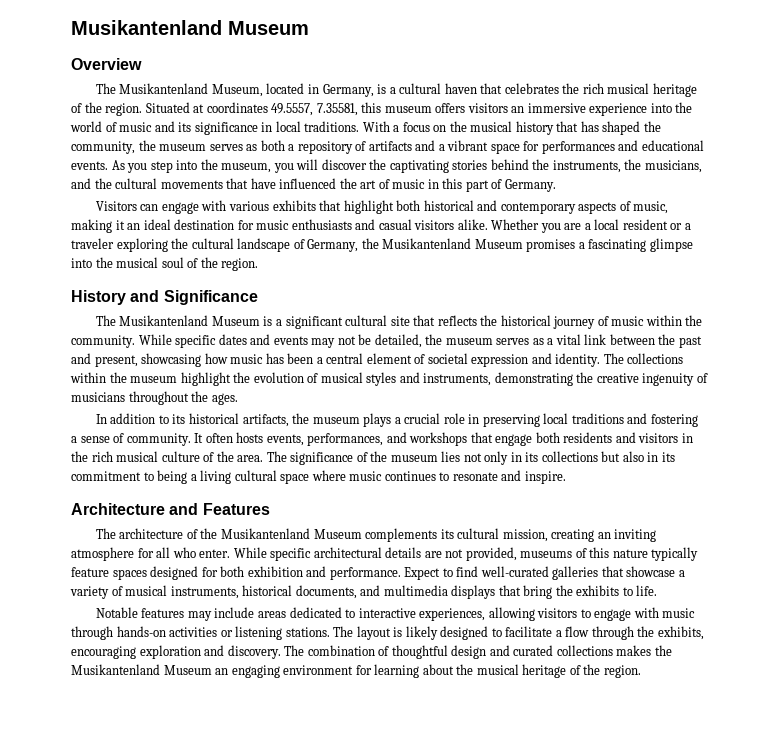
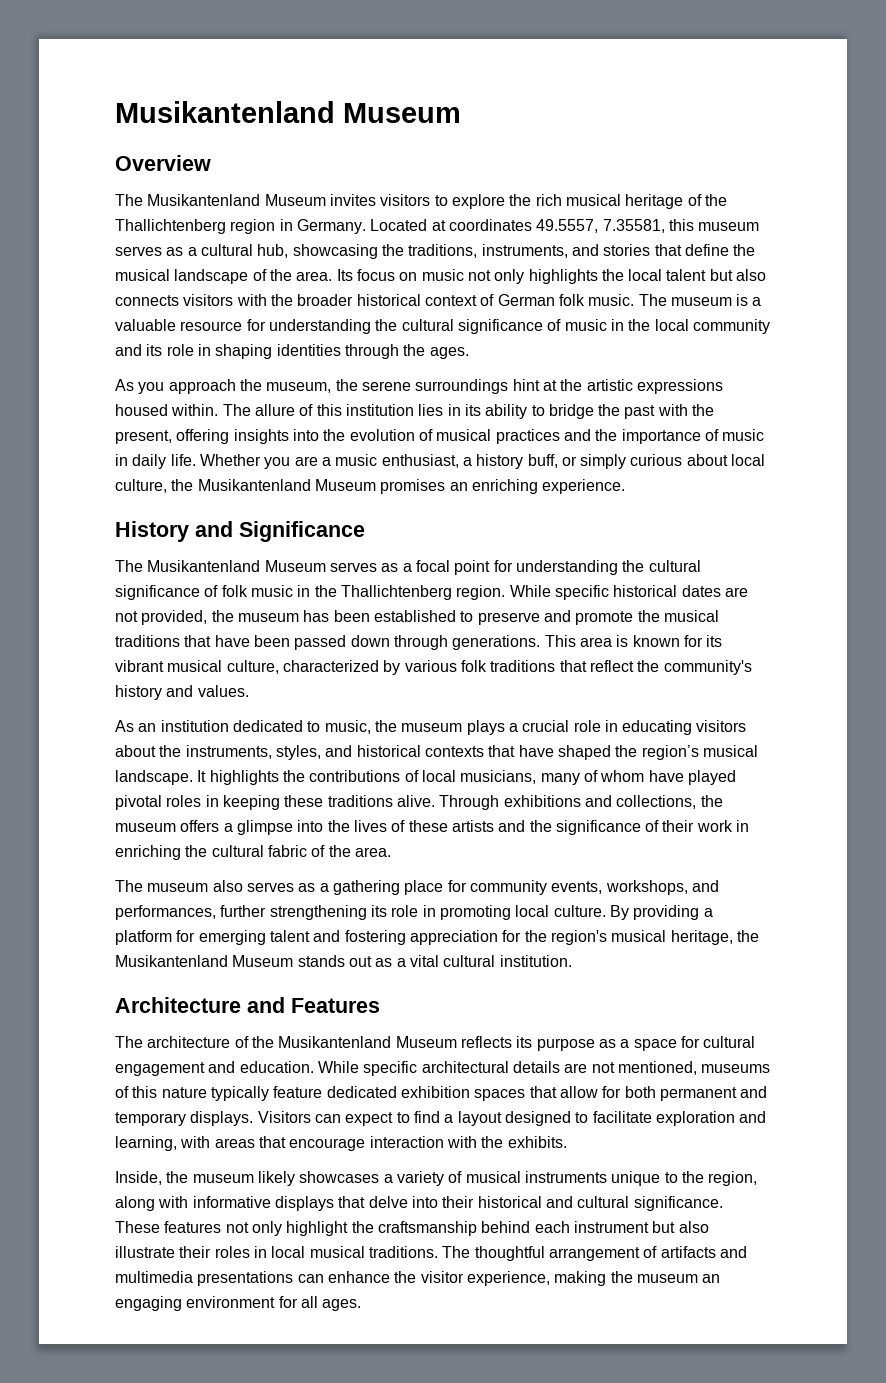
- The Musikantenland Museum, located in Germany, is a cultural haven that celebrates the rich musical heritage of the region. Situated at coordinates 49.5557, 7.35581, this museum offers visitors an immersive experience into the world of music and its significance in local traditions. With a focus on the musical history that has shaped the community, the museum serves as both a repository of artifacts and a vibrant space for performances and educational events. As you step into the museum, you will discover the captivating stories behind the instruments, the musicians, and the cultural movements that have influenced the art of music in this part of Germany.
- Visitors can engage with various exhibits that highlight both historical and contemporary aspects of music, making it an ideal destination for music enthusiasts and casual visitors alike. Whether you are a local resident or a traveler exploring the cultural landscape of Germany, the Musikantenland Museum promises a fascinating glimpse into the musical soul of the region.
+ The Musikantenland Museum invites visitors to explore the rich musical heritage of the Thallichtenberg region in Germany. Located at coordinates 49.5557, 7.35581, this museum serves as a cultural hub, showcasing the traditions, instruments, and stories that define the musical landscape of the area. Its focus on music not only highlights the local talent but also connects visitors with the broader historical context of German folk music. The museum is a valuable resource for understanding the cultural significance of music in the local community and its role in shaping identities through the ages.
+ As you approach the museum, the serene surroundings hint at the artistic expressions housed within. The allure of this institution lies in its ability to bridge the past with the present, offering insights into the evolution of musical practices and the importance of music in daily life. Whether you are a music enthusiast, a history buff, or simply curious about local culture, the Musikantenland Museum promises an enriching experience.
- The Musikantenland Museum is a significant cultural site that reflects the historical journey of music within the community. While specific dates and events may not be detailed, the museum serves as a vital link between the past and present, showcasing how music has been a central element of societal expression and identity. The collections within the museum highlight the evolution of musical styles and instruments, demonstrating the creative ingenuity of musicians throughout the ages.
- In addition to its historical artifacts, the museum plays a crucial role in preserving local traditions and fostering a sense of community. It often hosts events, performances, and workshops that engage both residents and visitors in the rich musical culture of the area. The significance of the museum lies not only in its collections but also in its commitment to being a living cultural space where music continues to resonate and inspire.
+ The Musikantenland Museum serves as a focal point for understanding the cultural significance of folk music in the Thallichtenberg region. While specific historical dates are not provided, the museum has been established to preserve and promote the musical traditions that have been passed down through generations. This area is known for its vibrant musical culture, characterized by various folk traditions that reflect the community's history and values.
+ As an institution dedicated to music, the museum plays a crucial role in educating visitors about the instruments, styles, and historical contexts that have shaped the region’s musical landscape. It highlights the contributions of local musicians, many of whom have played pivotal roles in keeping these traditions alive. Through exhibitions and collections, the museum offers a glimpse into the lives of these artists and the significance of their work in enriching the cultural fabric of the area.
+ The museum also serves as a gathering place for community events, workshops, and performances, further strengthening its role in promoting local culture. By providing a platform for emerging talent and fostering appreciation for the region's musical heritage, the Musikantenland Museum stands out as a vital cultural institution.
- The architecture of the Musikantenland Museum complements its cultural mission, creating an inviting atmosphere for all who enter.
+ The architecture of the Musikantenland Museum reflects its purpose as a space for cultural engagement and education.
- While specific architectural details are not provided, museums of this nature typically feature spaces designed for both exhibition and performance. Expect to find well-curated galleries that showcase a variety of musical instruments, historical documents, and multimedia displays that bring the exhibits to life.
- Notable features may include areas dedicated to interactive experiences, allowing visitors to engage with music through hands-on activities or listening stations. The layout is likely designed to facilitate a flow through the exhibits, encouraging exploration and discovery. The combination of thoughtful design and curated collections makes the Musikantenland Museum an engaging environment for learning about the musical heritage of the region.
+ While specific architectural details are not mentioned, museums of this nature typically feature dedicated exhibition spaces that allow for both permanent and temporary displays. Visitors can expect to find a layout designed to facilitate exploration and learning, with areas that encourage interaction with the exhibits.
+ Inside, the museum likely showcases a variety of musical instruments unique to the region, along with informative displays that delve into their historical and cultural significance. These features not only highlight the craftsmanship behind each instrument but also illustrate their roles in local musical traditions. The thoughtful arrangement of artifacts and multimedia presentations can enhance the visitor experience, making the museum an engaging environment for all ages.

